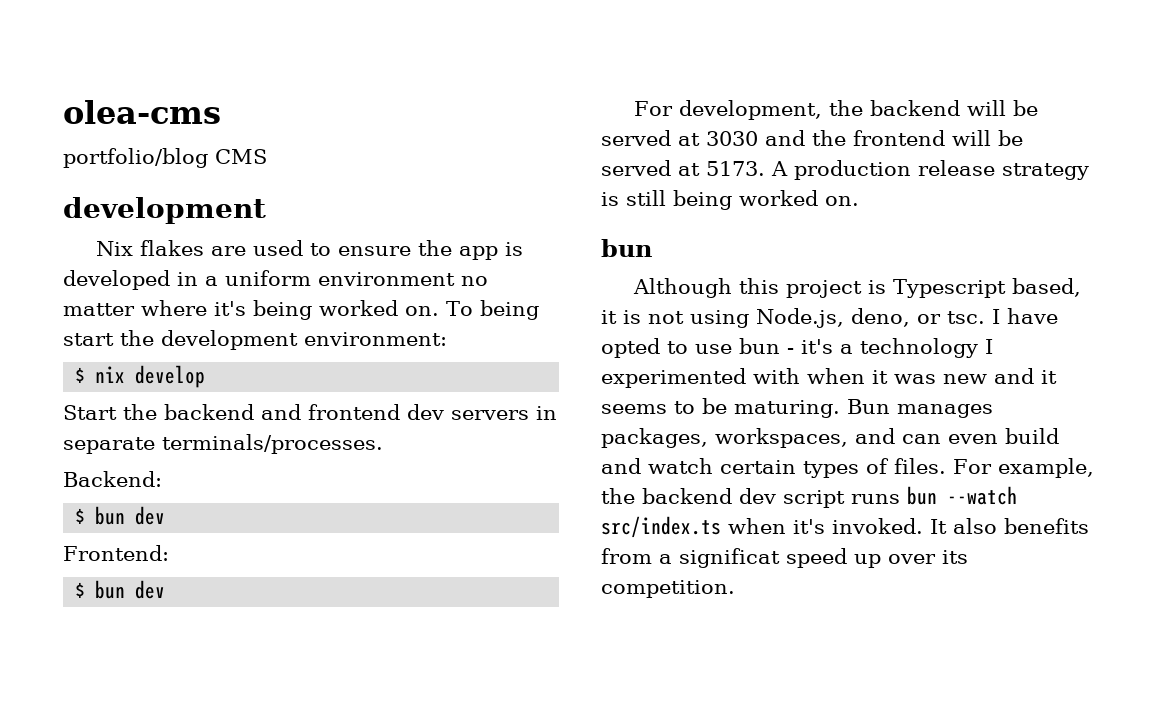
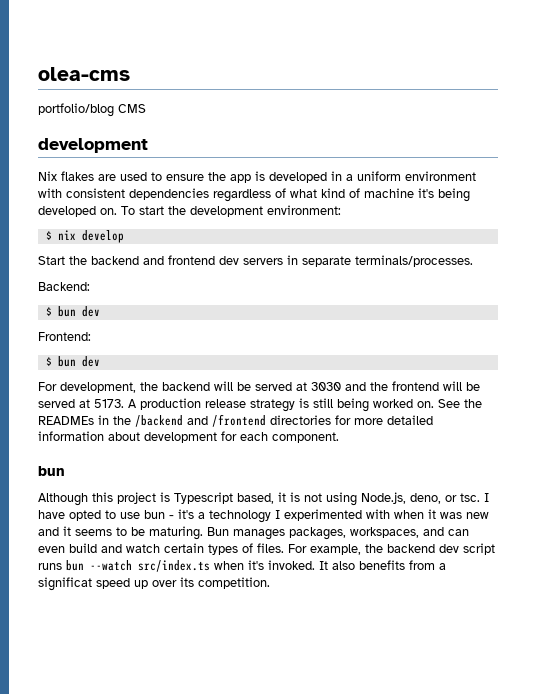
- Nix flakes are used to ensure the app is developed in a uniform environment no matter where it's being worked on.
+ Nix flakes are used to ensure the app is developed in a uniform environment with consistent dependencies regardless of what kind of machine it's being developed on.
- To being start the development environment:
+ To start the development environment:
+ See the READMEs in the /backend and /frontend directories for more detailed information about development for each component.

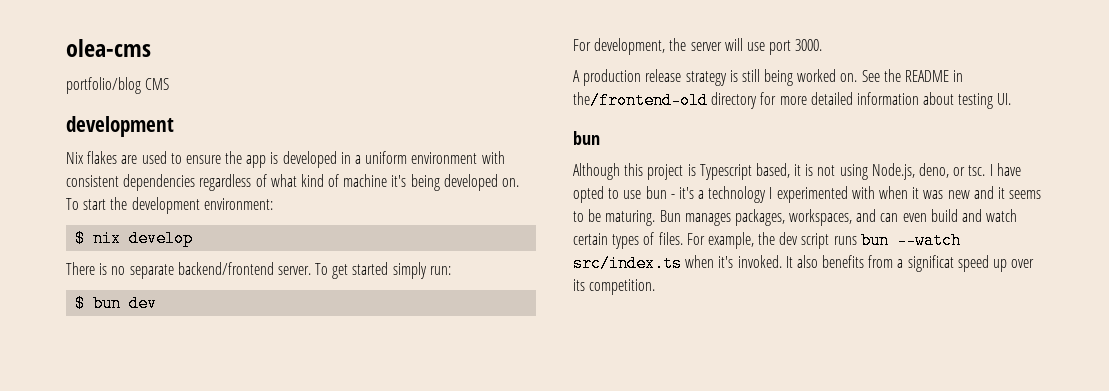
- Start the backend and frontend dev servers in separate terminals/processes.
- Backend:
- $ bun dev
- Frontend:
+ There is no separate backend/frontend server. To get started simply run:
- For development, the backend will be served at 3030 and the frontend will be served at 5173. A production release strategy is still being worked on.
+ For development, the server will use port 3000.
+ A production release strategy is still being worked on.
- See the READMEs in the /backend and /frontend directories for more detailed information about development for each component.
+ See the README in the/frontend-old directory for more detailed information about testing UI.
- For example, the backend dev script runs bun --watch src/index.ts when it's invoked.
+ For example, the dev script runs bun --watch src/index.ts when it's invoked.

